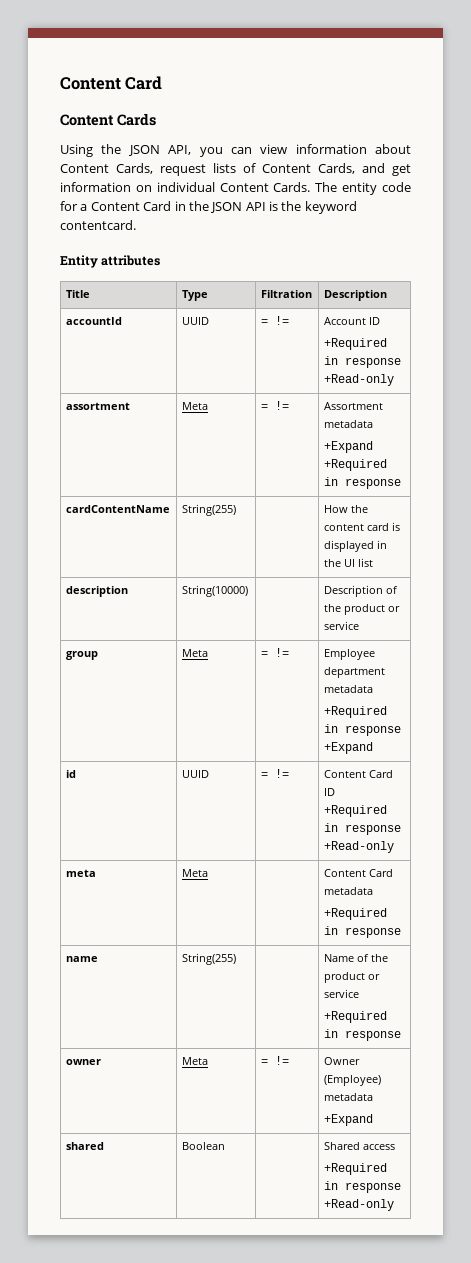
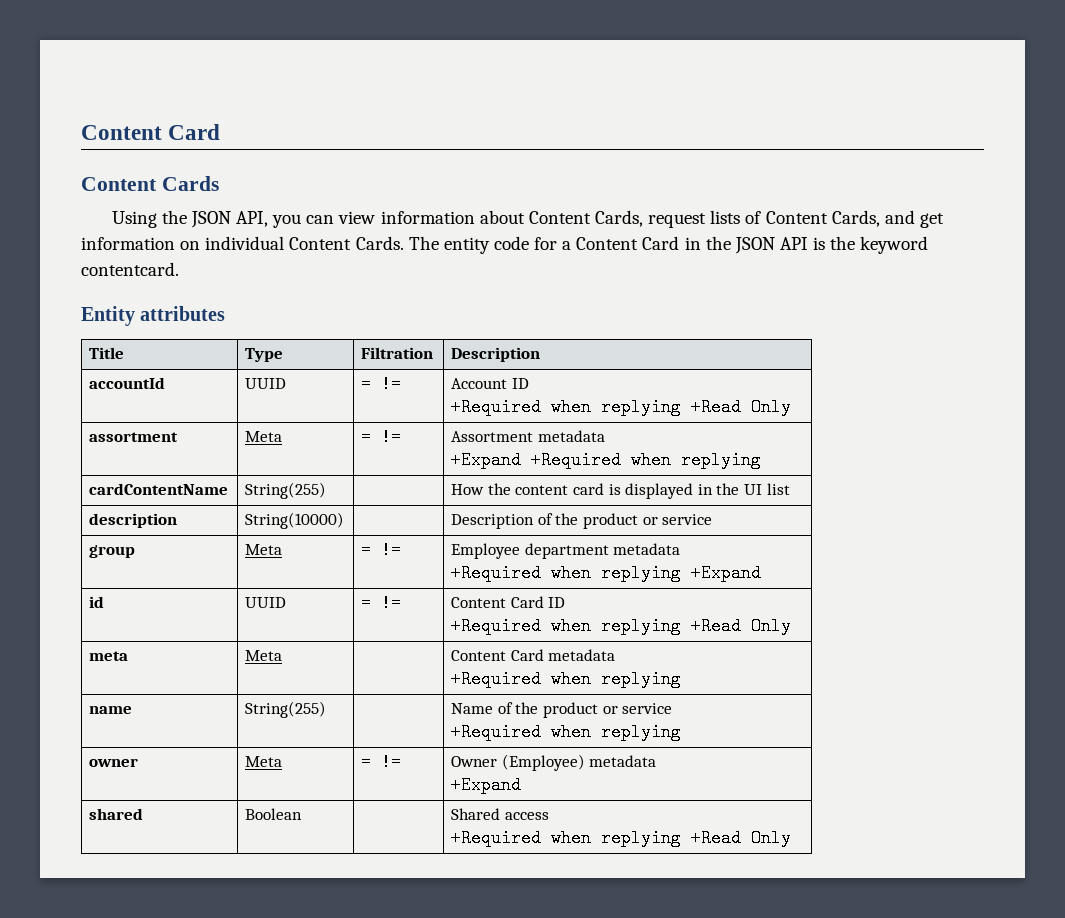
  accountId | UUID | = != | Account ID
- +Required in response +Read-only
+ +Required when replying +Read Only
  assortment | Meta | = != | Assortment metadata
- +Expand +Required in response
+ +Expand +Required when replying
  group | Meta | = != | Employee department metadata
- +Required in response +Expand
+ +Required when replying +Expand
  id | UUID | = != | Content Card ID
- +Required in response +Read-only
+ +Required when replying +Read Only
  meta | Meta | | Content Card metadata
- +Required in response
+ +Required when replying
  name | String(255) | | Name of the product or service
- +Required in response
+ +Required when replying
  shared | Boolean | | Shared access
- +Required in response +Read-only
+ +Required when replying +Read Only

